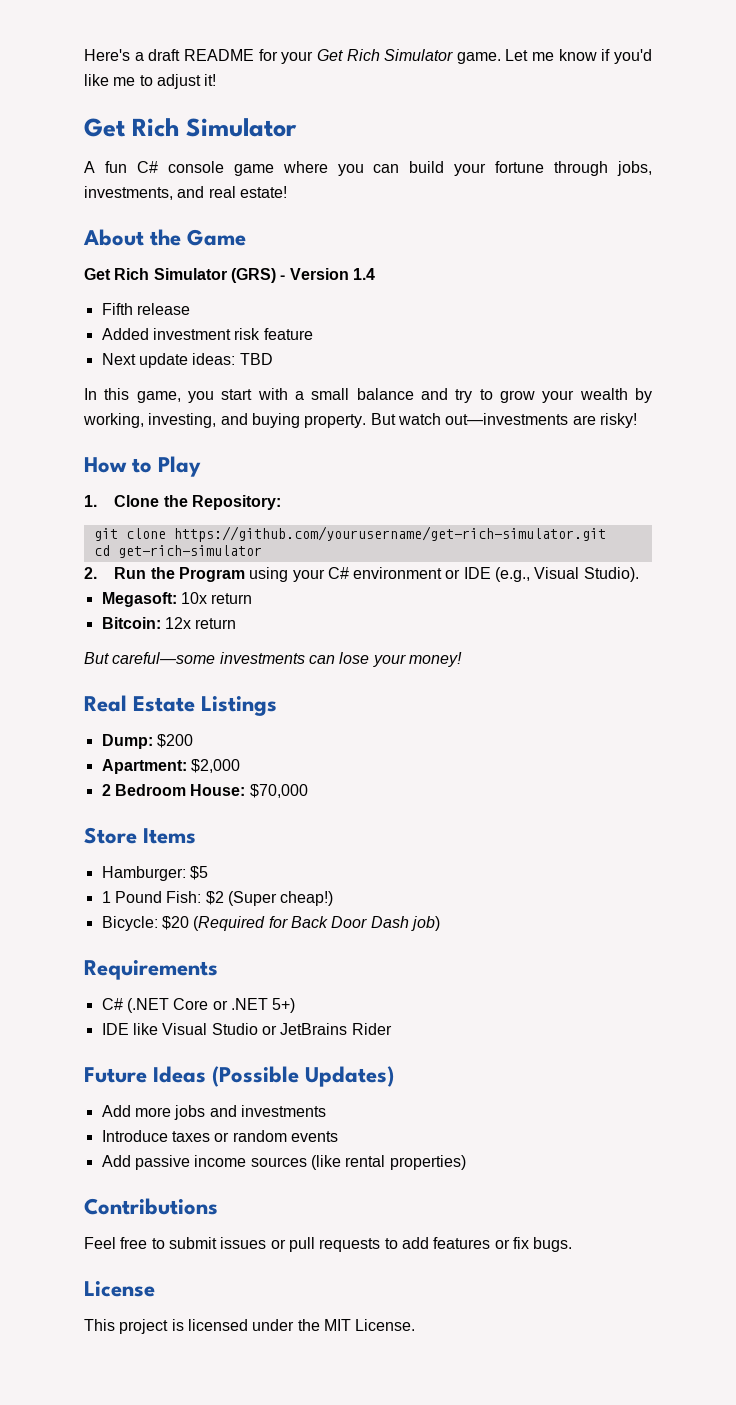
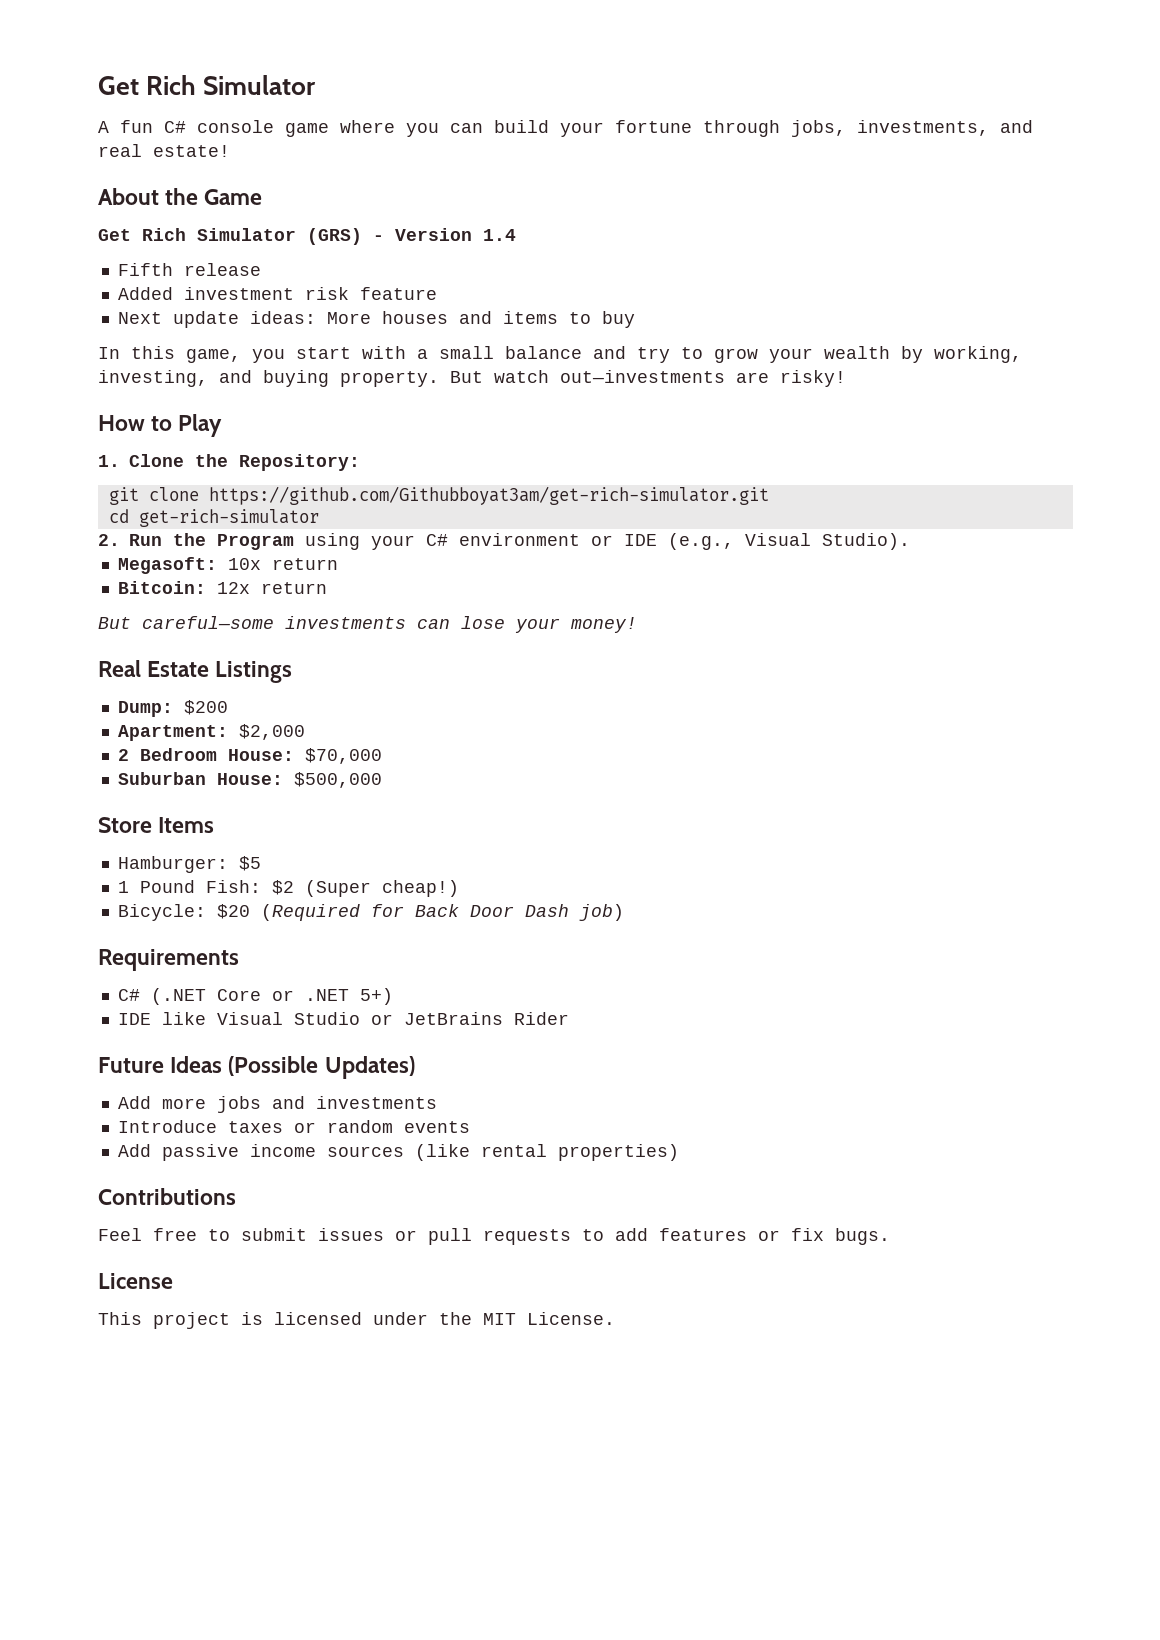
- Here's a draft README for your Get Rich Simulator game. Let me know if you'd like me to adjust it!
- Next update ideas: TBD
+ Next update ideas: More houses and items to buy
- git clone https://github.com/yourusername/get-rich-simulator.git
+ git clone https://github.com/Githubboyat3am/get-rich-simulator.git
+ Suburban House: $500,000

